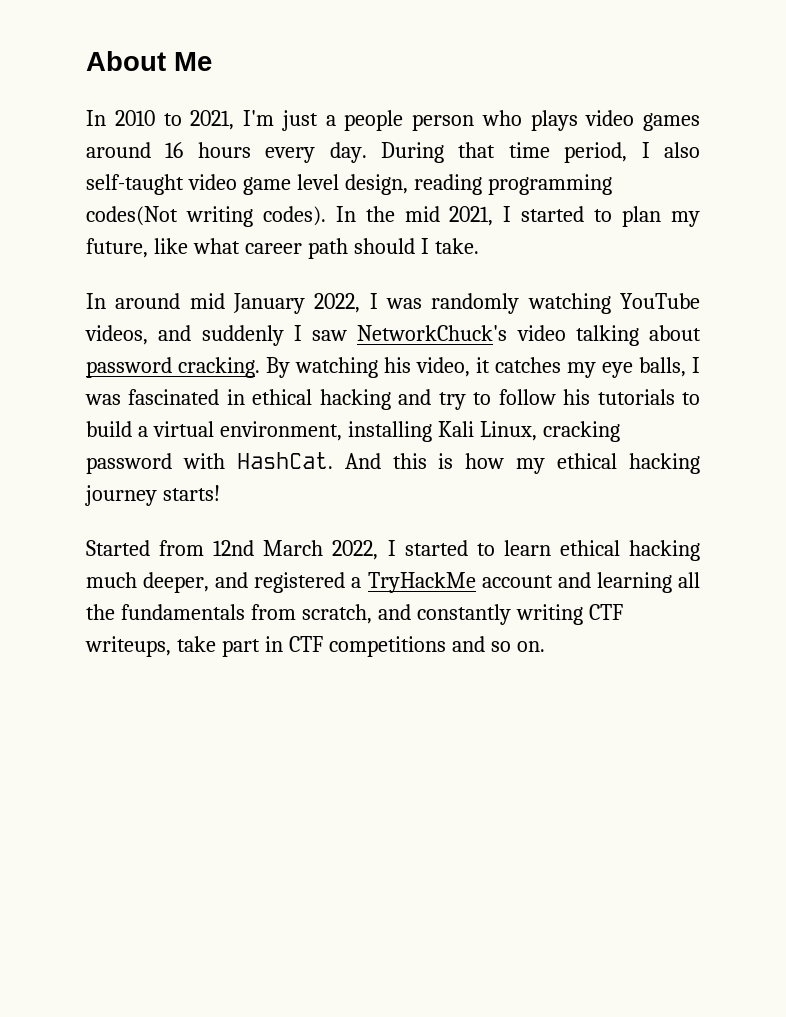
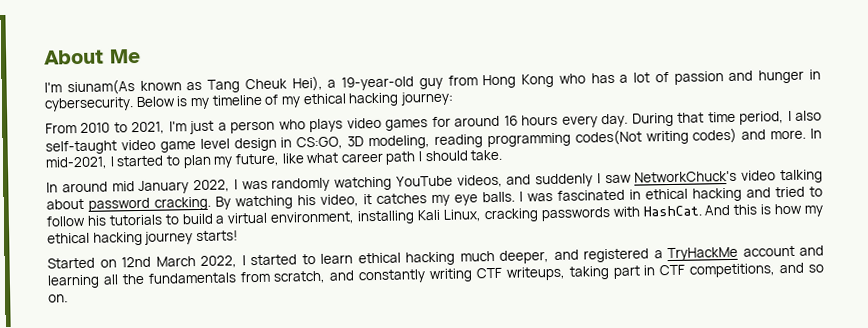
- In 2010 to 2021, I'm just a people person who plays video games around 16 hours every day.
+ I'm siunam(As known as Tang Cheuk Hei), a 19-year-old guy from Hong Kong who has a lot of passion and hunger in cybersecurity. Below is my timeline of my ethical hacking journey:
+ From 2010 to 2021, I'm just a person who plays video games for around 16 hours every day.
- During that time period, I also self-taught video game level design, reading programming codes(Not writing codes). In the mid 2021, I started to plan my future, like what career path should I take.
+ During that time period, I also self-taught video game level design in CS:GO, 3D modeling, reading programming codes(Not writing codes) and more. In mid-2021, I started to plan my future, like what career path I should take.
- By watching his video, it catches my eye balls, I was fascinated in ethical hacking and try to follow his tutorials to build a virtual environment, installing Kali Linux, cracking password with HashCat.
+ By watching his video, it catches my eye balls. I was fascinated in ethical hacking and tried to follow his tutorials to build a virtual environment, installing Kali Linux, cracking passwords with HashCat.
- Started from 12nd March 2022, I started to learn ethical hacking much deeper, and registered a TryHackMe account and learning all the fundamentals from scratch, and constantly writing CTF writeups, take part in CTF competitions and so on.
+ Started on 12nd March 2022, I started to learn ethical hacking much deeper, and registered a TryHackMe account and learning all the fundamentals from scratch, and constantly writing CTF writeups, taking part in CTF competitions, and so on.

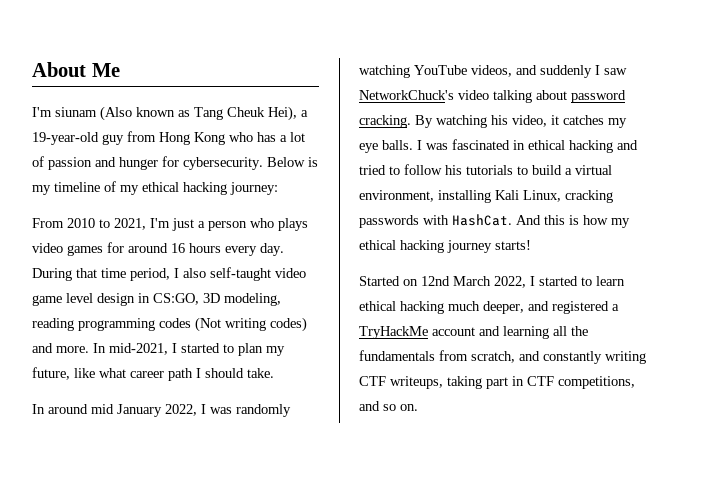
- I'm siunam(As known as Tang Cheuk Hei), a 19-year-old guy from Hong Kong who has a lot of passion and hunger in cybersecurity.
+ I'm siunam (Also known as Tang Cheuk Hei), a 19-year-old guy from Hong Kong who has a lot of passion and hunger for cybersecurity.
- During that time period, I also self-taught video game level design in CS:GO, 3D modeling, reading programming codes(Not writing codes) and more.
+ During that time period, I also self-taught video game level design in CS:GO, 3D modeling, reading programming codes (Not writing codes) and more.

